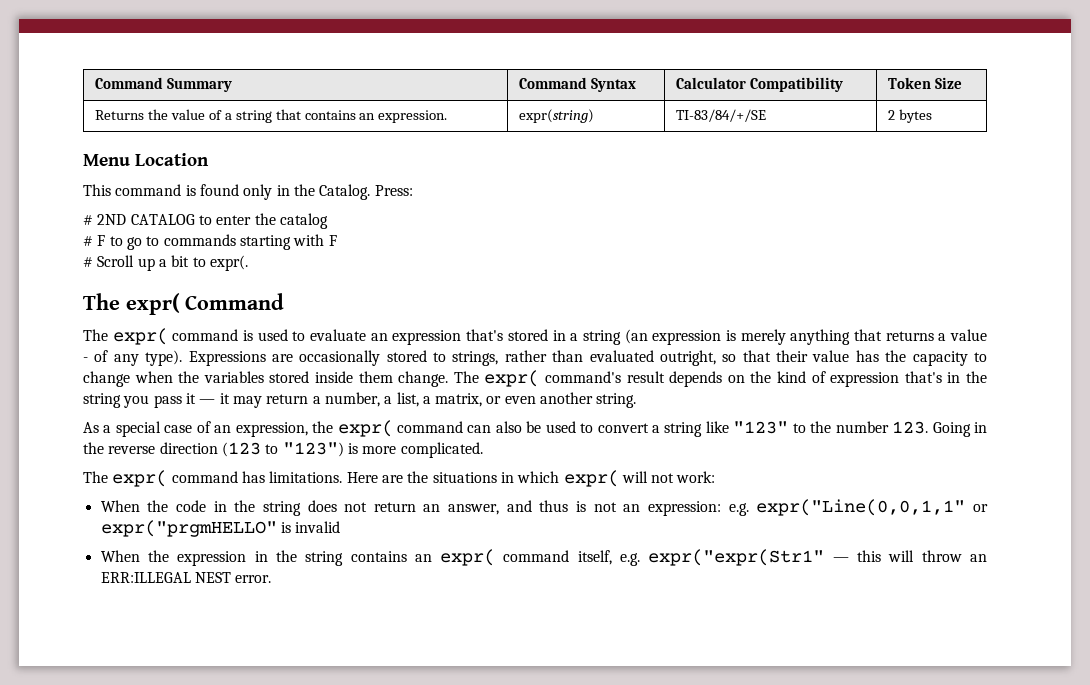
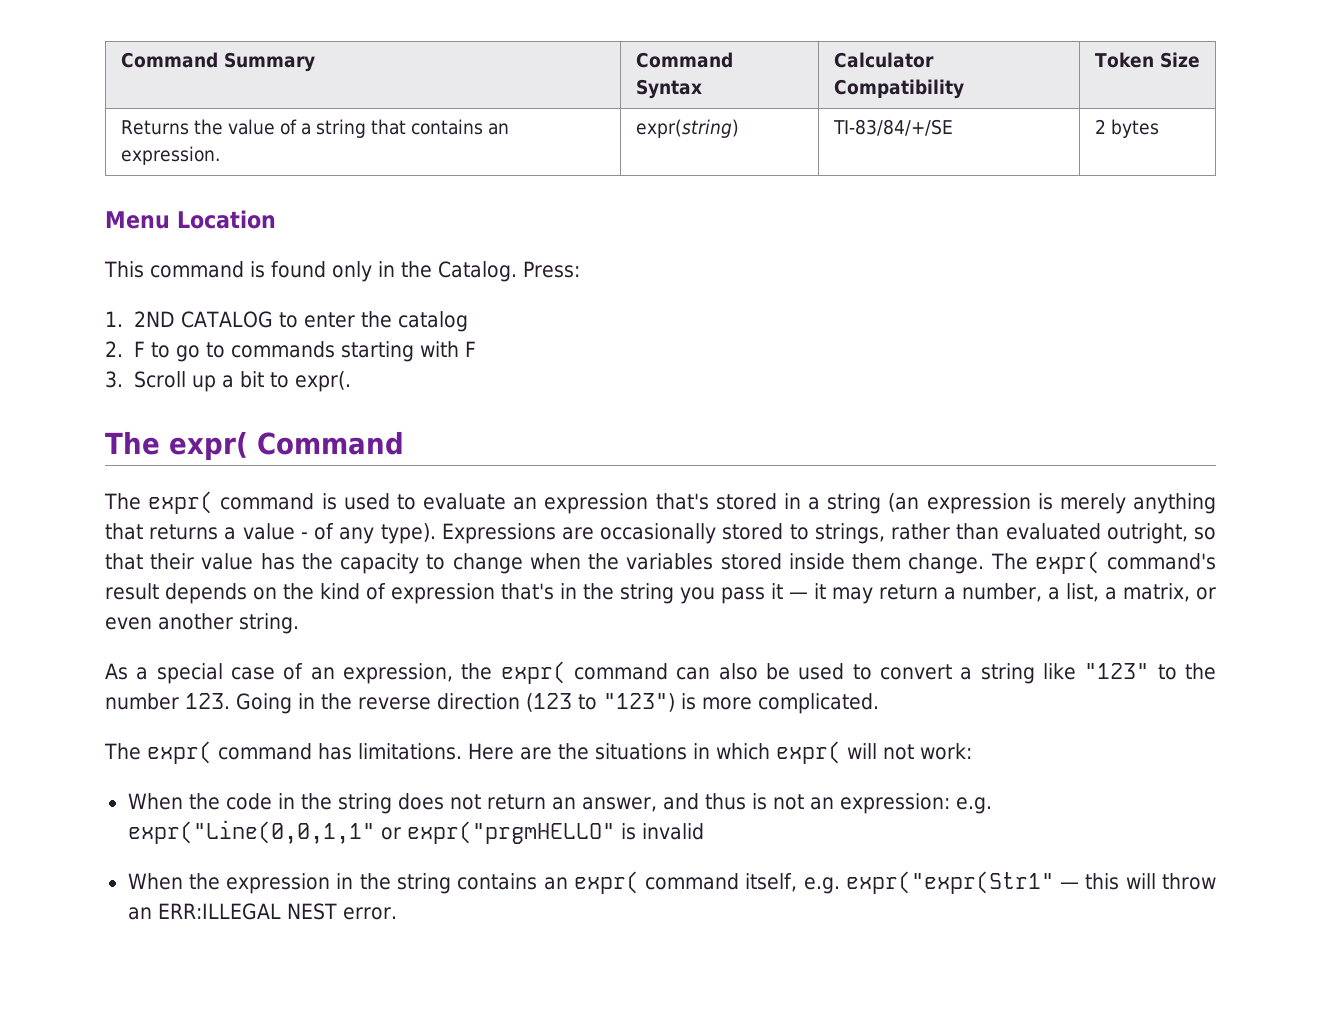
- # 2ND CATALOG to enter the catalog
+ 1. 2ND CATALOG to enter the catalog
- # F to go to commands starting with F
+ 2. F to go to commands starting with F
- # Scroll up a bit to expr(.
+ 3. Scroll up a bit to expr(.

